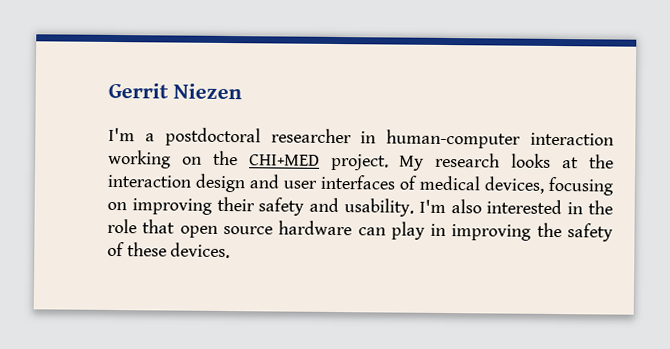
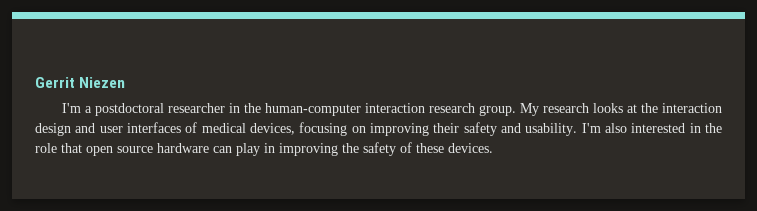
- I'm a postdoctoral researcher in human-computer interaction working on the CHI+MED project.
+ I'm a postdoctoral researcher in the human-computer interaction research group.

